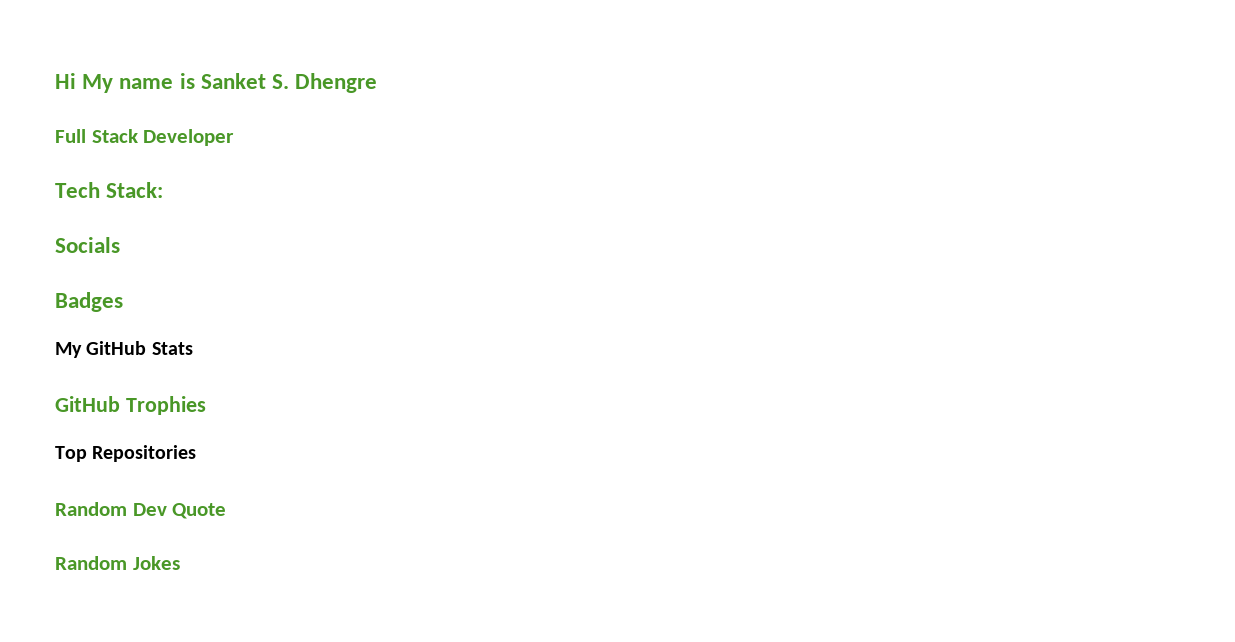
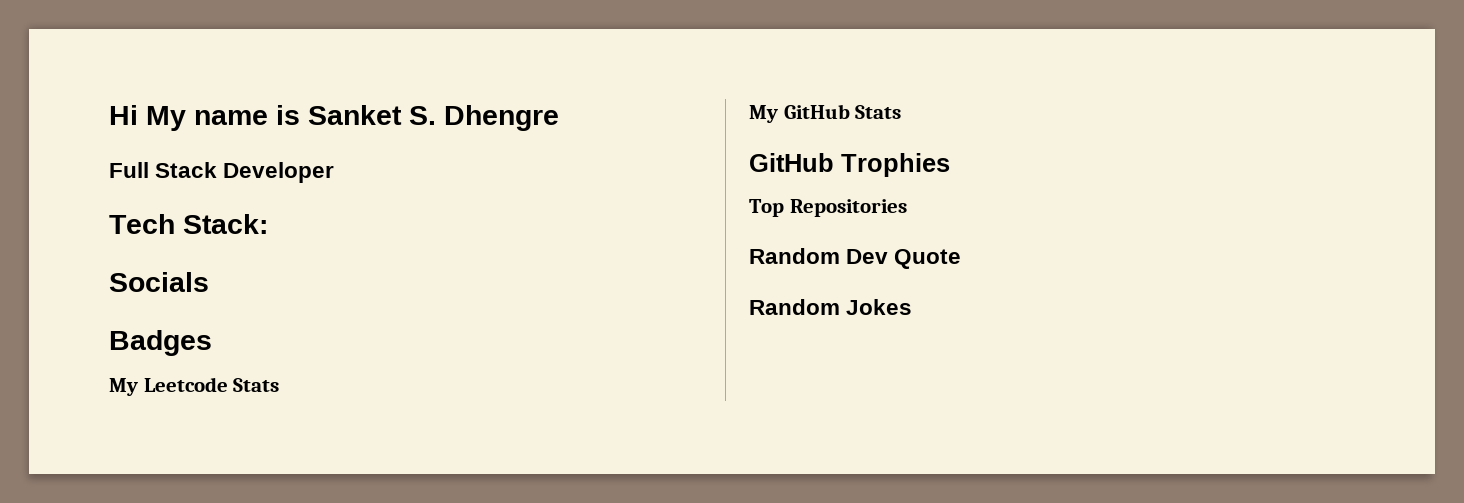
+ My Leetcode Stats

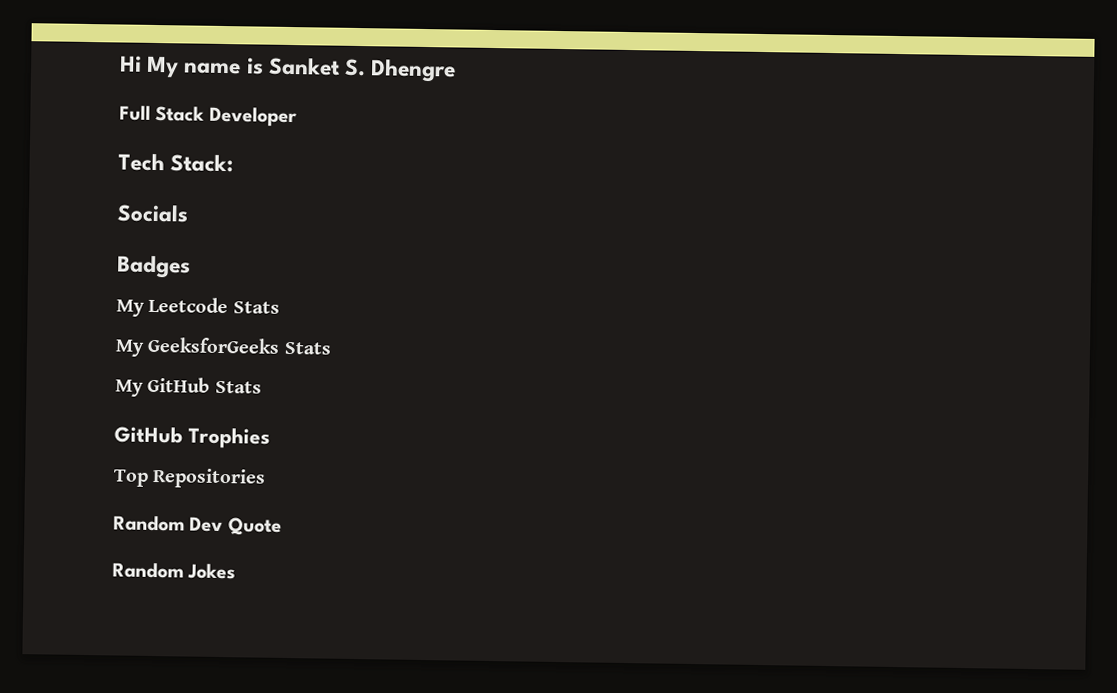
+ My GeeksforGeeks Stats

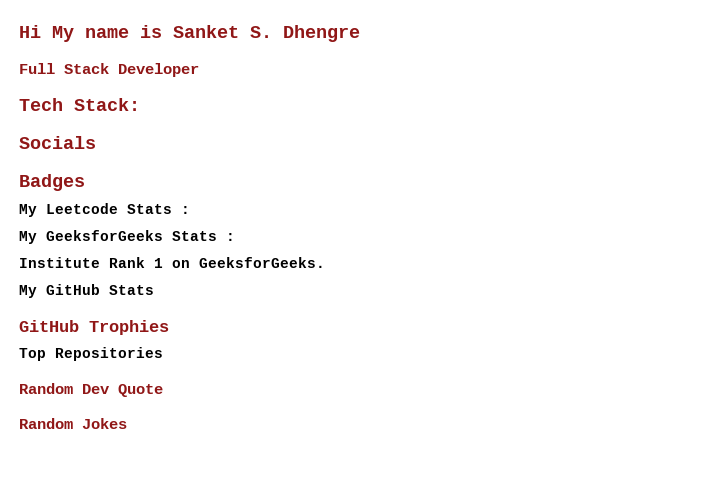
- My Leetcode Stats
+ My Leetcode Stats :
- My GeeksforGeeks Stats
+ My GeeksforGeeks Stats :
+ Institute Rank 1 on GeeksforGeeks.

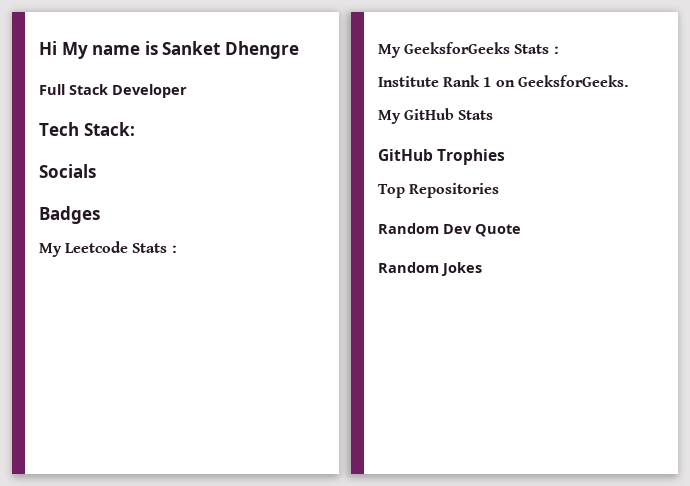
- Hi My name is Sanket S. Dhengre
+ Hi My name is Sanket Dhengre

